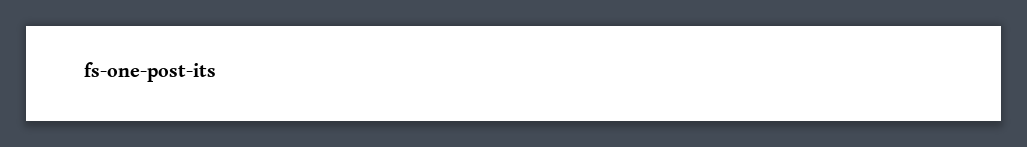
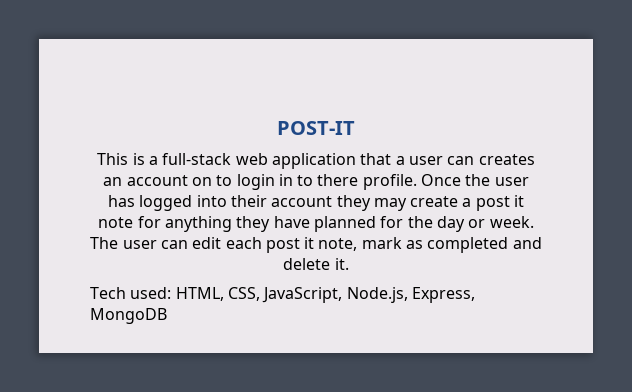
- fs-one-post-its
+ POST-IT
+ This is a full-stack web application that a user can creates an account on to login in to there profile. Once the user has logged into their account they may create a post it note for anything they have planned for the day or week. The user can edit each post it note, mark as completed and delete it.
+ Tech used: HTML, CSS, JavaScript, Node.js, Express, MongoDB

